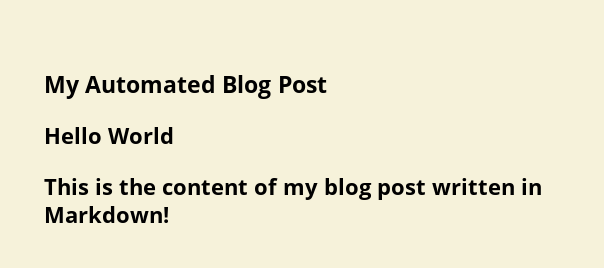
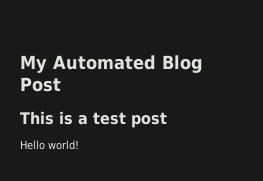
- Hello World
- This is the content of my blog post written in Markdown!
+ This is a test post
+ Hello world!

